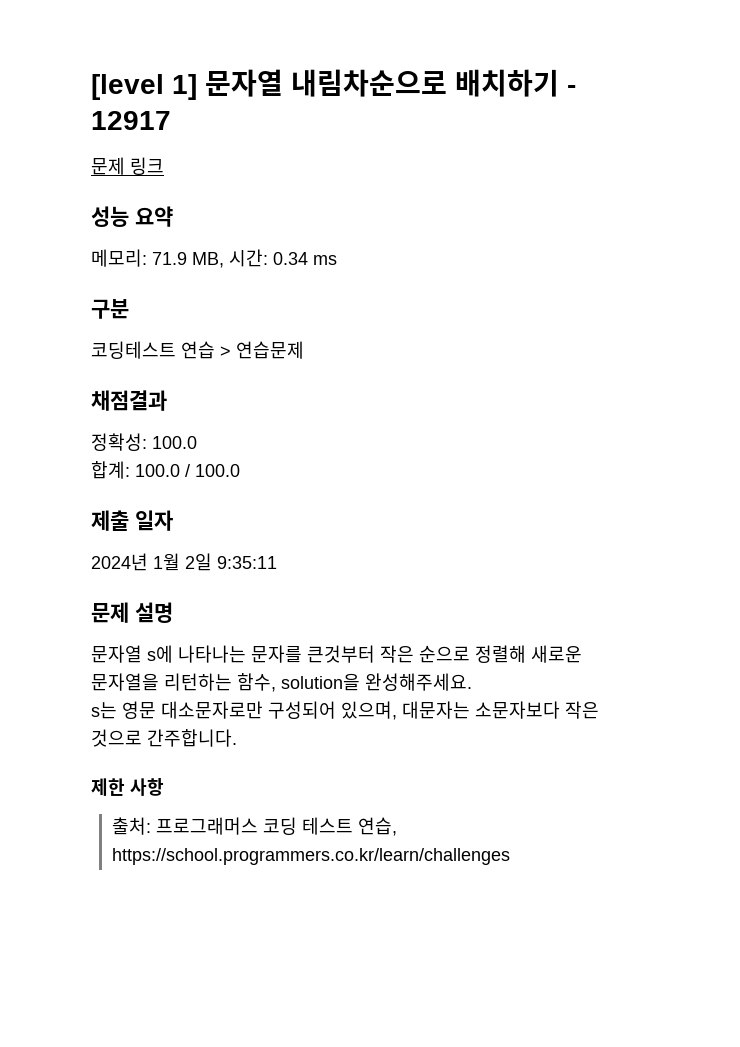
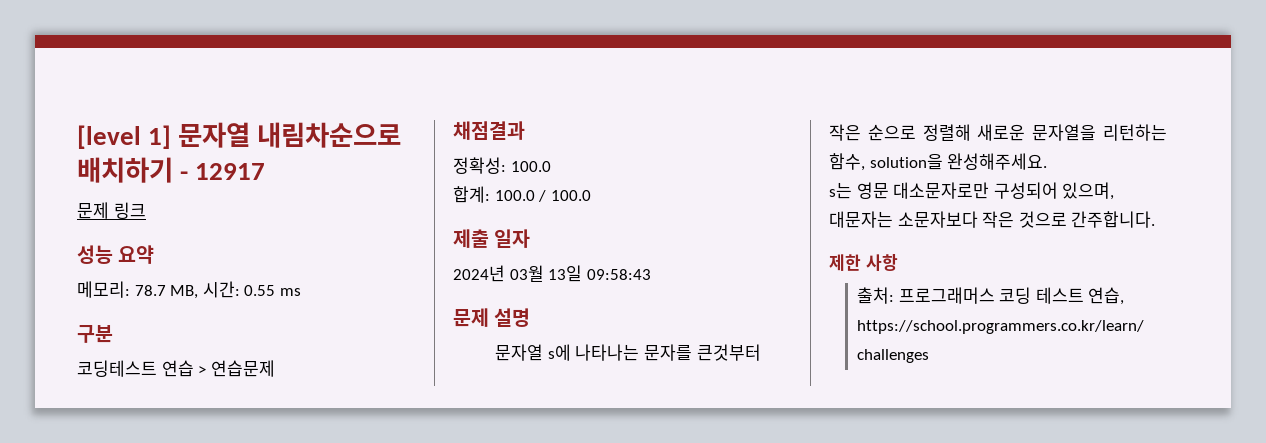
- 메모리: 71.9 MB, 시간: 0.34 ms
+ 메모리: 78.7 MB, 시간: 0.55 ms
- 2024년 1월 2일 9:35:11
+ 2024년 03월 13일 09:58:43

